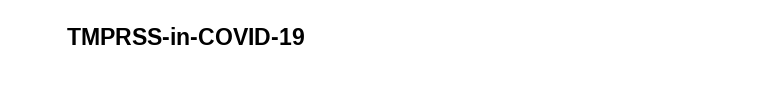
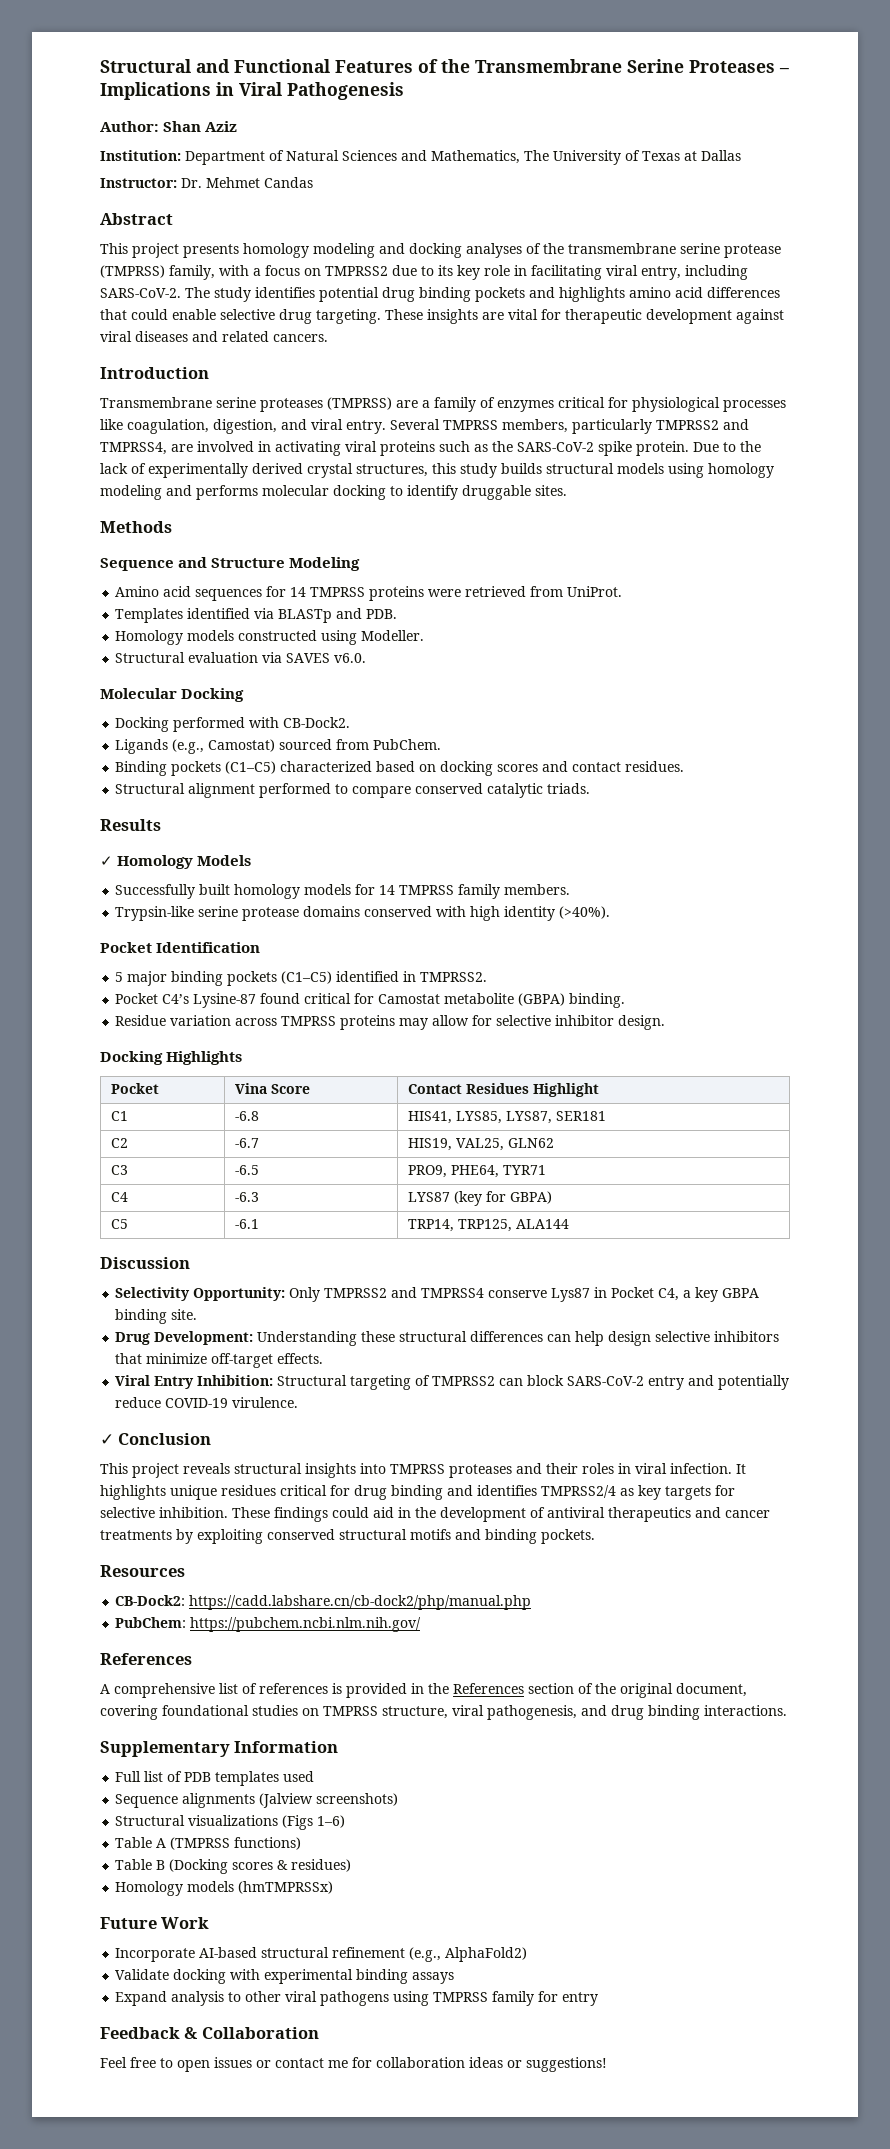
- TMPRSS-in-COVID-19
+ Structural and Functional Features of the Transmembrane Serine Proteases – Implications in Viral Pathogenesis
+ Author: Shan Aziz
+ Institution: Department of Natural Sciences and Mathematics, The University of Texas at Dallas
+ Instructor: Dr. Mehmet Candas
+ Abstract
+ This project presents homology modeling and docking analyses of the transmembrane serine protease (TMPRSS) family, with a focus on TMPRSS2 due to its key role in facilitating viral entry, including SARS-CoV-2. The study identifies potential drug binding pockets and highlights amino acid differences that could enable selective drug targeting. These insights are vital for therapeutic development against viral diseases and related cancers.
+ Introduction
+ Transmembrane serine proteases (TMPRSS) are a family of enzymes critical for physiological processes like coagulation, digestion, and viral entry. Several TMPRSS members, particularly TMPRSS2 and TMPRSS4, are involved in activating viral proteins such as the SARS-CoV-2 spike protein. Due to the lack of experimentally derived crystal structures, this study builds structural models using homology modeling and performs molecular docking to identify druggable sites.
+ Methods
+ Sequence and Structure Modeling
+ Amino acid sequences for 14 TMPRSS proteins were retrieved from UniProt.
+ Templates identified via BLASTp and PDB.
+ Homology models constructed using Modeller.
+ Structural evaluation via SAVES v6.0.
+ Molecular Docking
+ Docking performed with CB-Dock2.
+ Ligands (e.g., Camostat) sourced from PubChem.
+ Binding pockets (C1–C5) characterized based on docking scores and contact residues.
+ Structural alignment performed to compare conserved catalytic triads.
+ Results
+ ✓ Homology Models
+ Successfully built homology models for 14 TMPRSS family members.
+ Trypsin-like serine protease domains conserved with high identity (>40%).
+ Pocket Identification
+ 5 major binding pockets (C1–C5) identified in TMPRSS2.
+ Pocket C4’s Lysine-87 found critical for Camostat metabolite (GBPA) binding.
+ Residue variation across TMPRSS proteins may allow for selective inhibitor design.
+ Docking Highlights
+ Pocket | Vina Score | Contact Residues Highlight
+ C1 | -6.8 | HIS41, LYS85, LYS87, SER181
+ C2 | -6.7 | HIS19, VAL25, GLN62
+ C3 | -6.5 | PRO9, PHE64, TYR71
+ C4 | -6.3 | LYS87 (key for GBPA)
+ C5 | -6.1 | TRP14, TRP125, ALA144
+ Discussion
+ Selectivity Opportunity: Only TMPRSS2 and TMPRSS4 conserve Lys87 in Pocket C4, a key GBPA binding site.
+ Drug Development: Understanding these structural differences can help design selective inhibitors that minimize off-target effects.
+ Viral Entry Inhibition: Structural targeting of TMPRSS2 can block SARS-CoV-2 entry and potentially reduce COVID-19 virulence.
+ ✓ Conclusion
+ This project reveals structural insights into TMPRSS proteases and their roles in viral infection. It highlights unique residues critical for drug binding and identifies TMPRSS2/4 as key targets for selective inhibition. These findings could aid in the development of antiviral therapeutics and cancer treatments by exploiting conserved structural motifs and binding pockets.
+ Resources
+ CB-Dock2: https://cadd.labshare.cn/cb-dock2/php/manual.php
+ PubChem: https://pubchem.ncbi.nlm.nih.gov/
+ References
+ A comprehensive list of references is provided in the References section of the original document, covering foundational studies on TMPRSS structure, viral pathogenesis, and drug binding interactions.
+ Supplementary Information
+ Full list of PDB templates used
+ Sequence alignments (Jalview screenshots)
+ Structural visualizations (Figs 1–6)
+ Table A (TMPRSS functions)
+ Table B (Docking scores & residues)
+ Homology models (hmTMPRSSx)
+ Future Work
+ Incorporate AI-based structural refinement (e.g., AlphaFold2)
+ Validate docking with experimental binding assays
+ Expand analysis to other viral pathogens using TMPRSS family for entry
+ Feedback & Collaboration
+ Feel free to open issues or contact me for collaboration ideas or suggestions!

